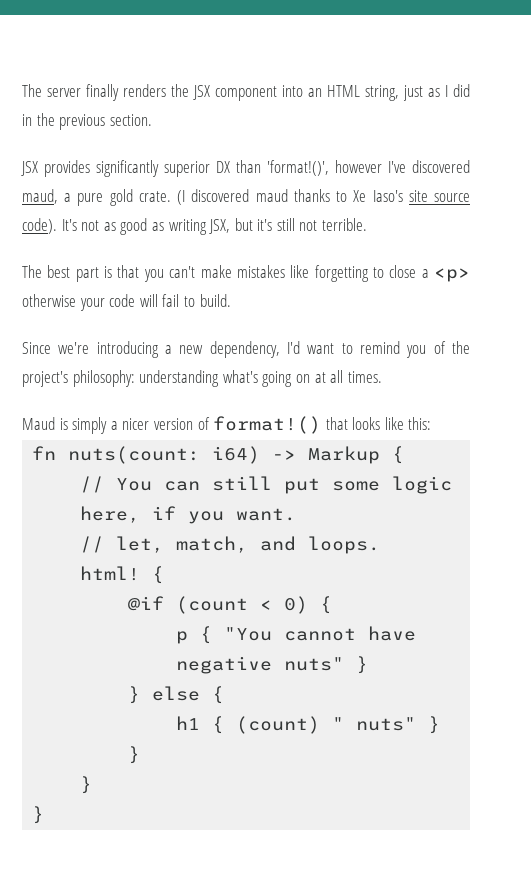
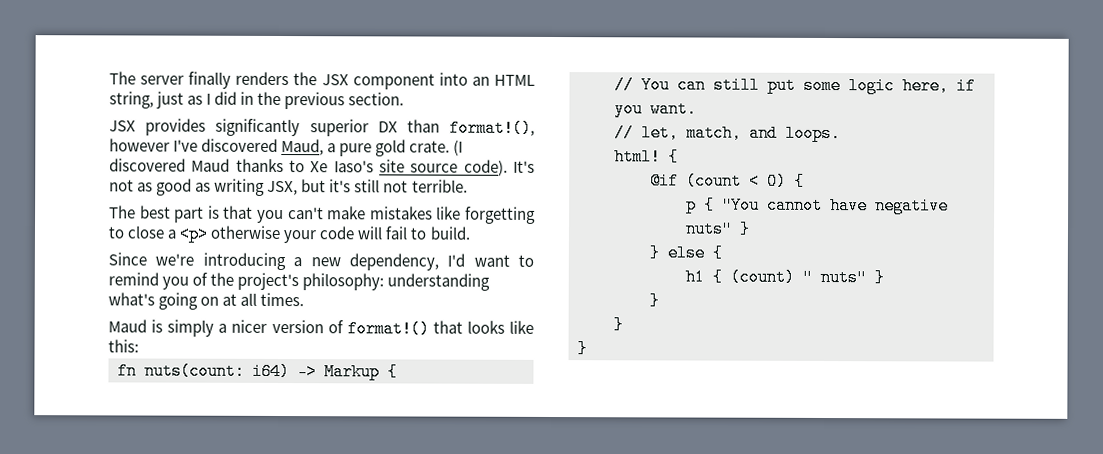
- JSX provides significantly superior DX than 'format!()', however I've discovered maud, a pure gold crate.
+ JSX provides significantly superior DX than format!(), however I've discovered Maud, a pure gold crate.
- (I discovered maud thanks to Xe Iaso's site source code).
+ (I discovered Maud thanks to Xe Iaso's site source code).

